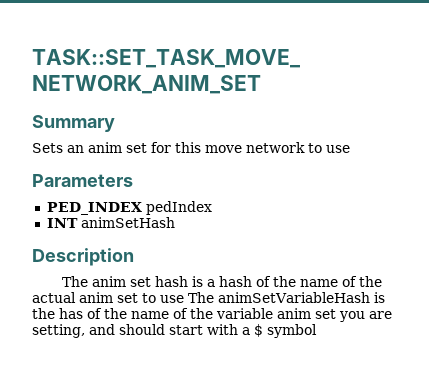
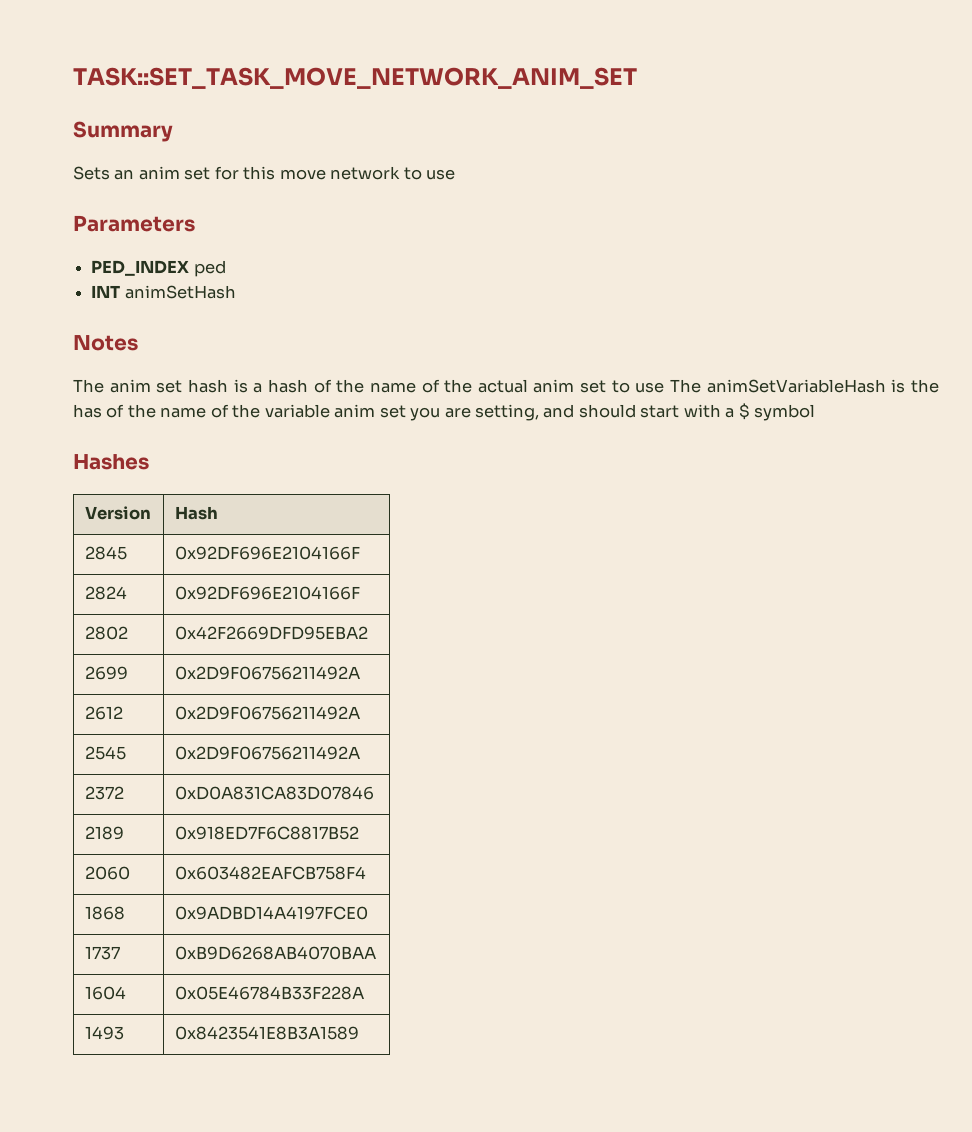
- PED_INDEX pedIndex
+ PED_INDEX ped
- Description
+ Notes
+ Hashes
+ Version | Hash
+ 2845 | 0x92DF696E2104166F
+ 2824 | 0x92DF696E2104166F
+ 2802 | 0x42F2669DFD95EBA2
+ 2699 | 0x2D9F06756211492A
+ 2612 | 0x2D9F06756211492A
+ 2545 | 0x2D9F06756211492A
+ 2372 | 0xD0A831CA83D07846
+ 2189 | 0x918ED7F6C8817B52
+ 2060 | 0x603482EAFCB758F4
+ 1868 | 0x9ADBD14A4197FCE0
+ 1737 | 0xB9D6268AB4070BAA
+ 1604 | 0x05E46784B33F228A
+ 1493 | 0x8423541E8B3A1589

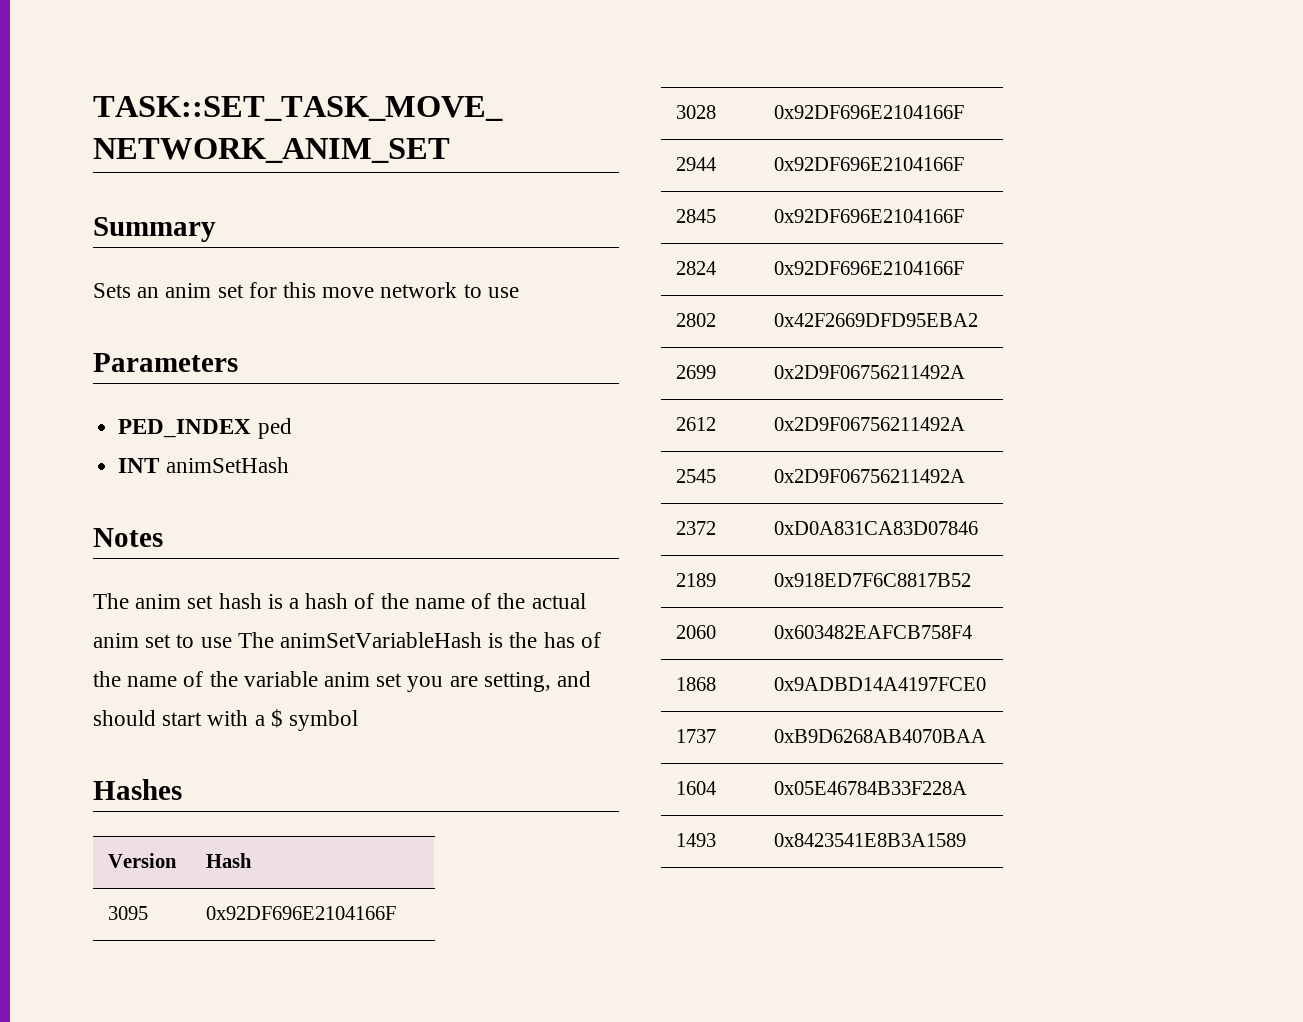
+ 3095 | 0x92DF696E2104166F
+ 3028 | 0x92DF696E2104166F
+ 2944 | 0x92DF696E2104166F

